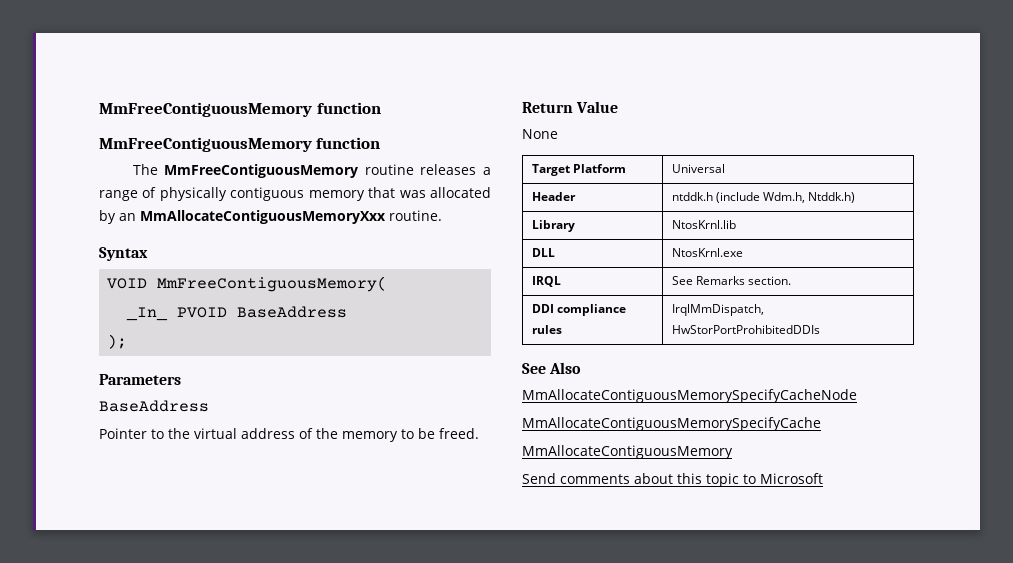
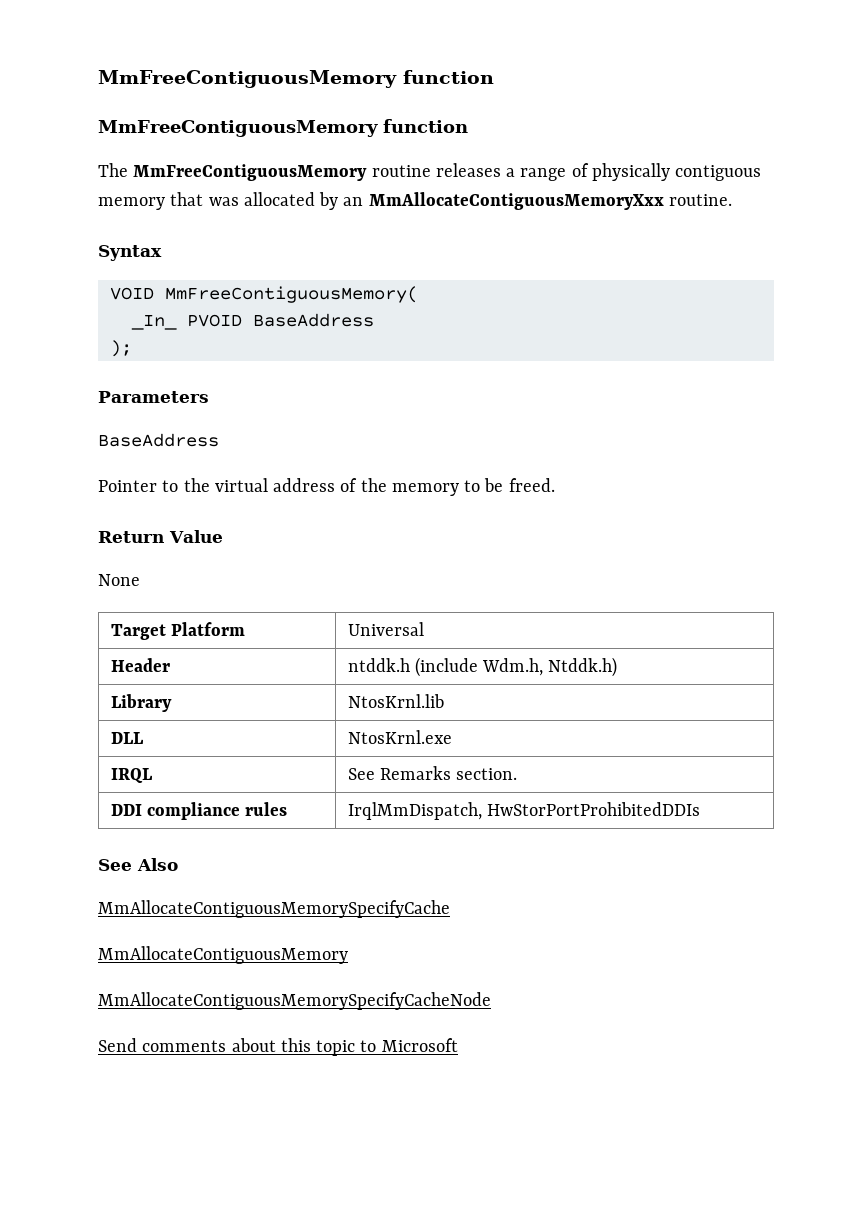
- MmAllocateContiguousMemorySpecifyCacheNode
+ MmAllocateContiguousMemorySpecifyCacheNode

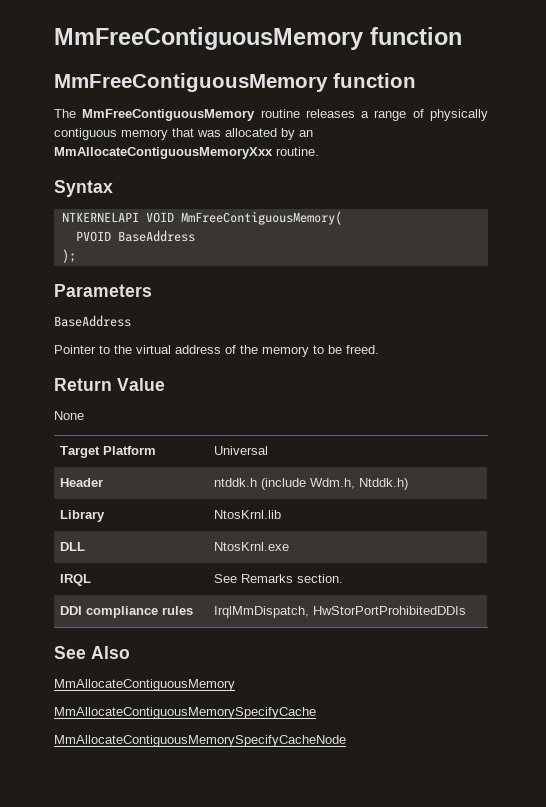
- VOID MmFreeContiguousMemory(
+ NTKERNELAPI VOID MmFreeContiguousMemory(
- _In_ PVOID BaseAddress
+ PVOID BaseAddress
+ MmAllocateContiguousMemory
- MmAllocateContiguousMemory
- Send comments about this topic to Microsoft

